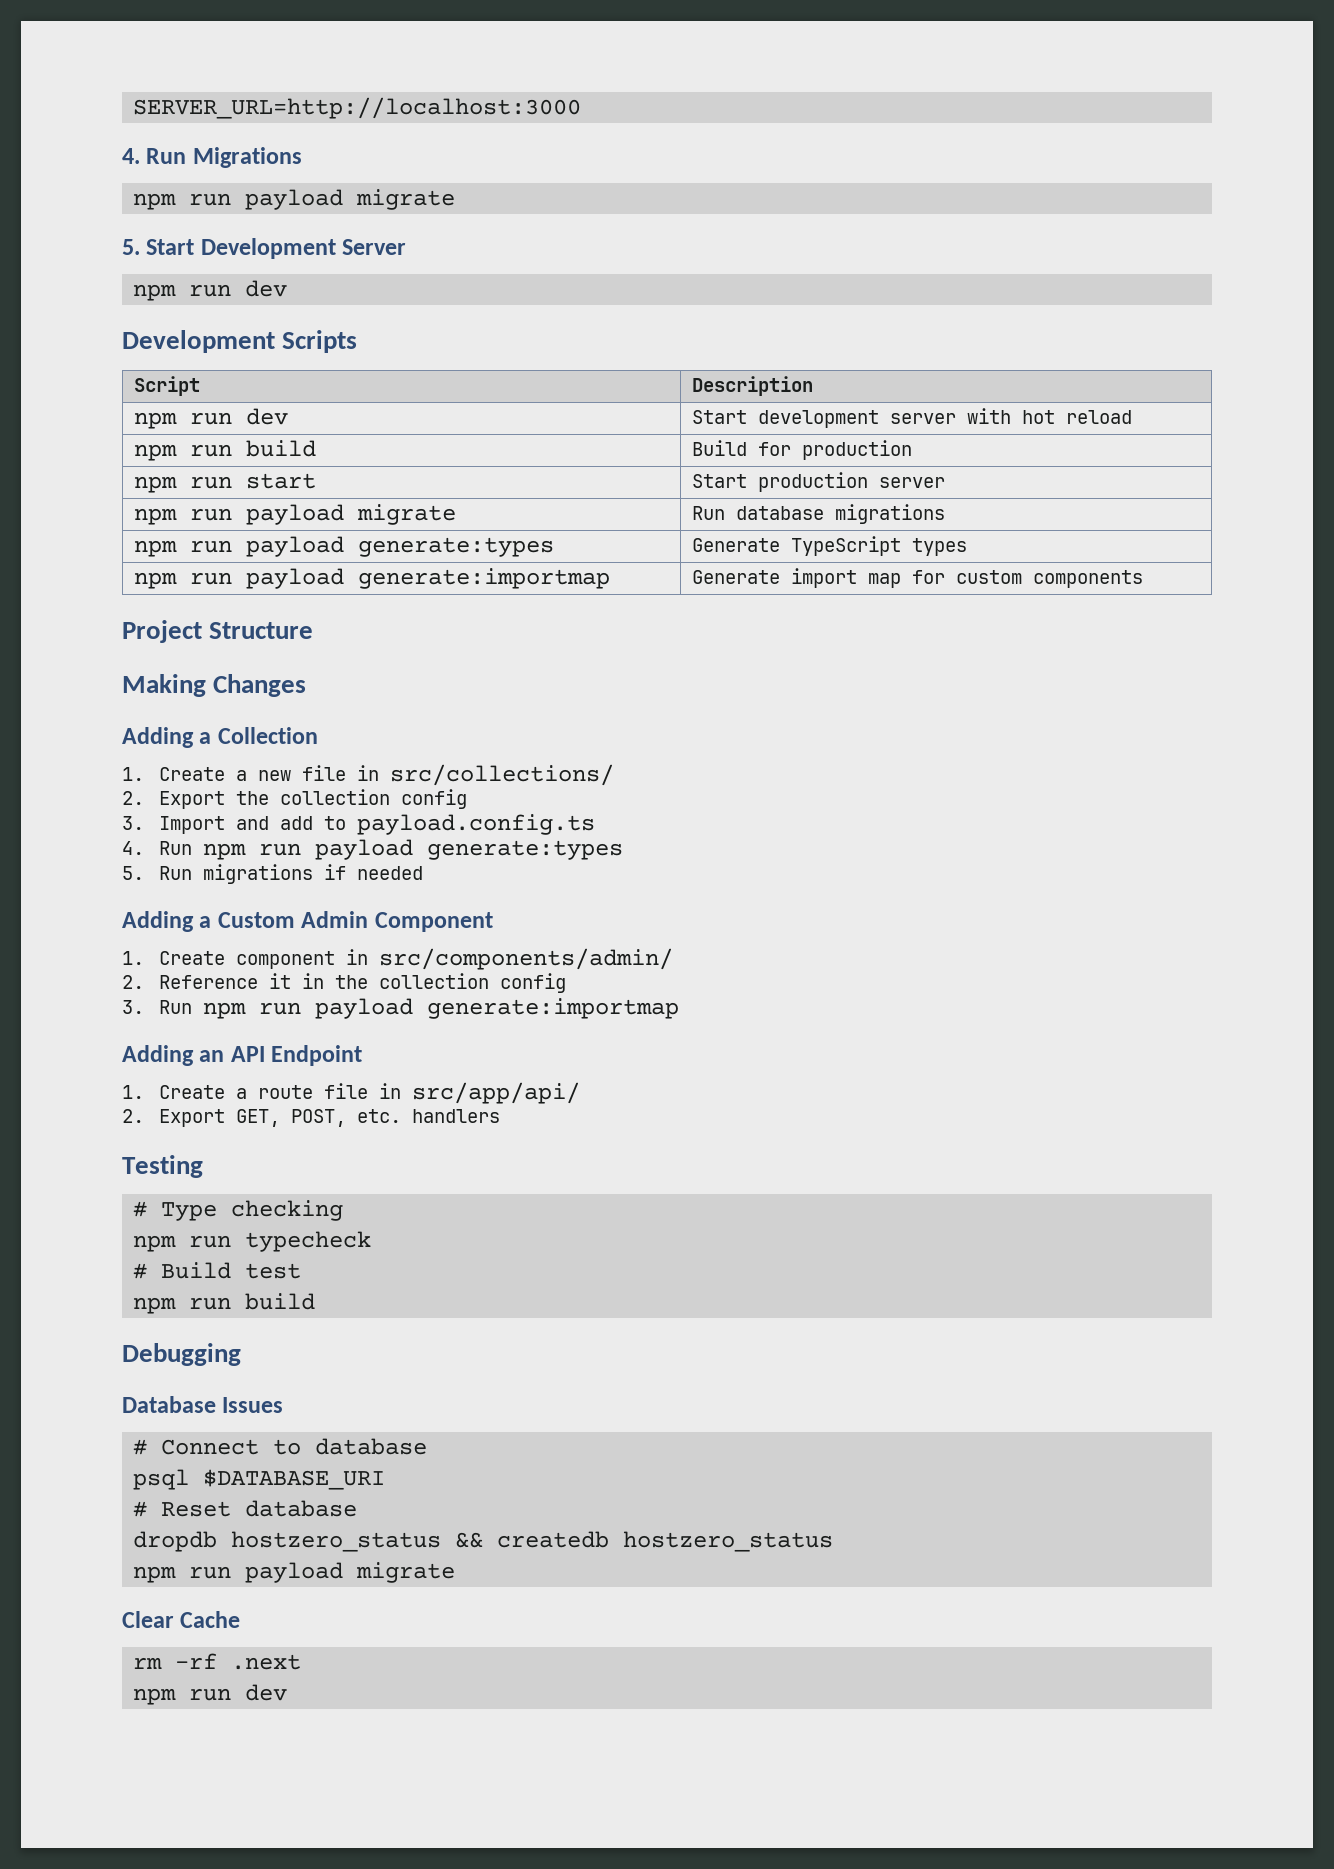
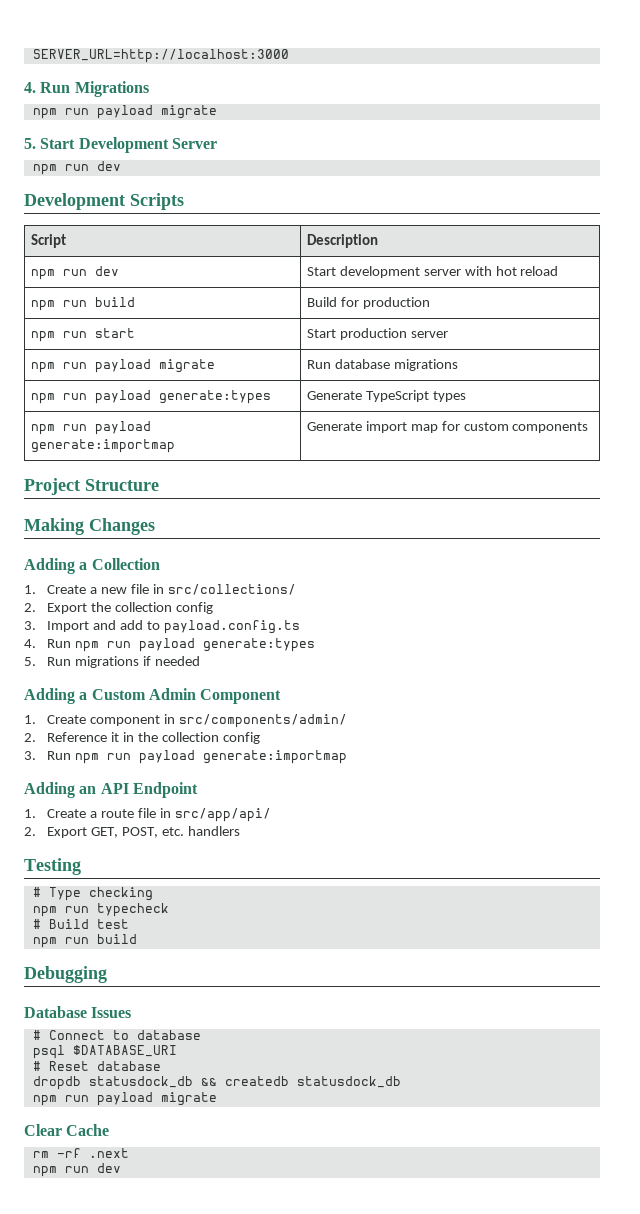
- dropdb hostzero_status && createdb hostzero_status
+ dropdb statusdock_db && createdb statusdock_db

